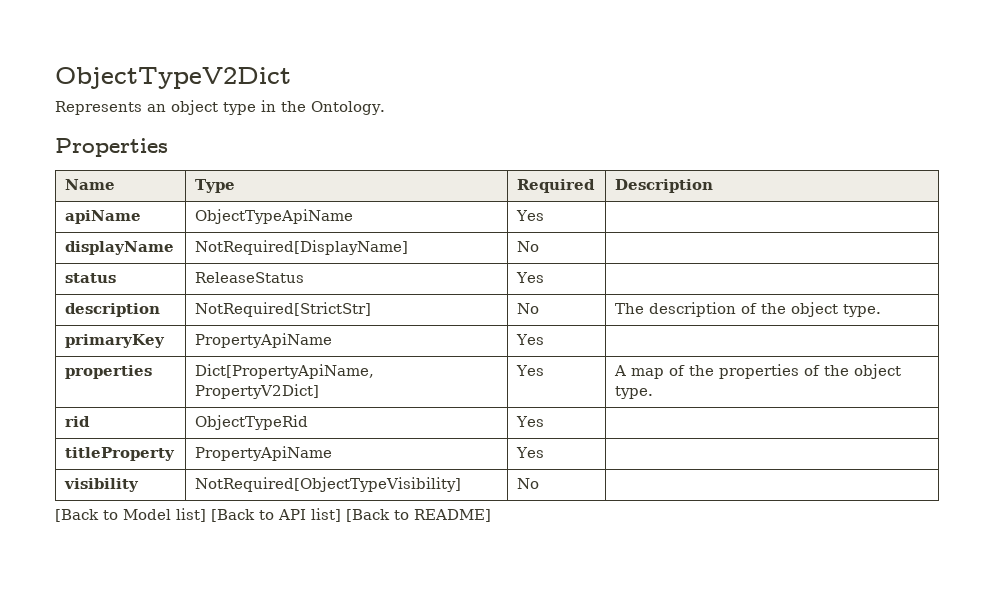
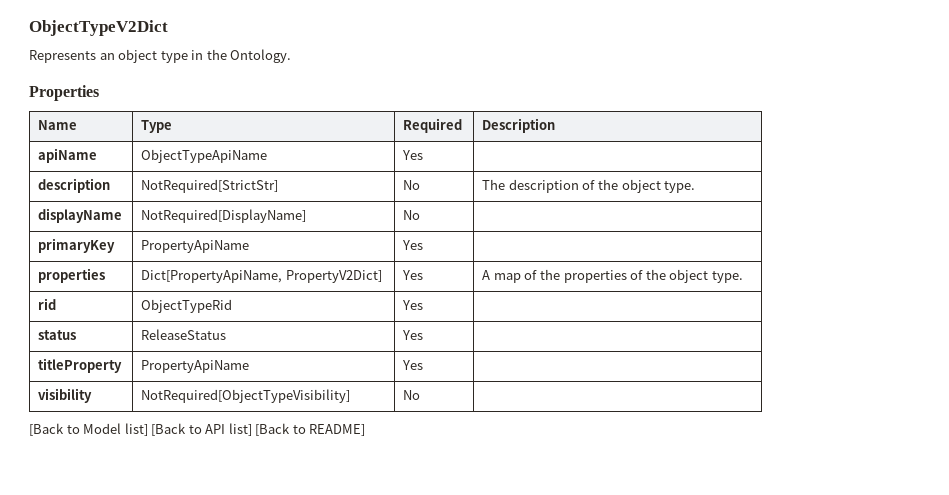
- displayName | NotRequired[DisplayName] | No |
- status | ReleaseStatus | Yes |
+ displayName | NotRequired[DisplayName] | No |
+ status | ReleaseStatus | Yes |

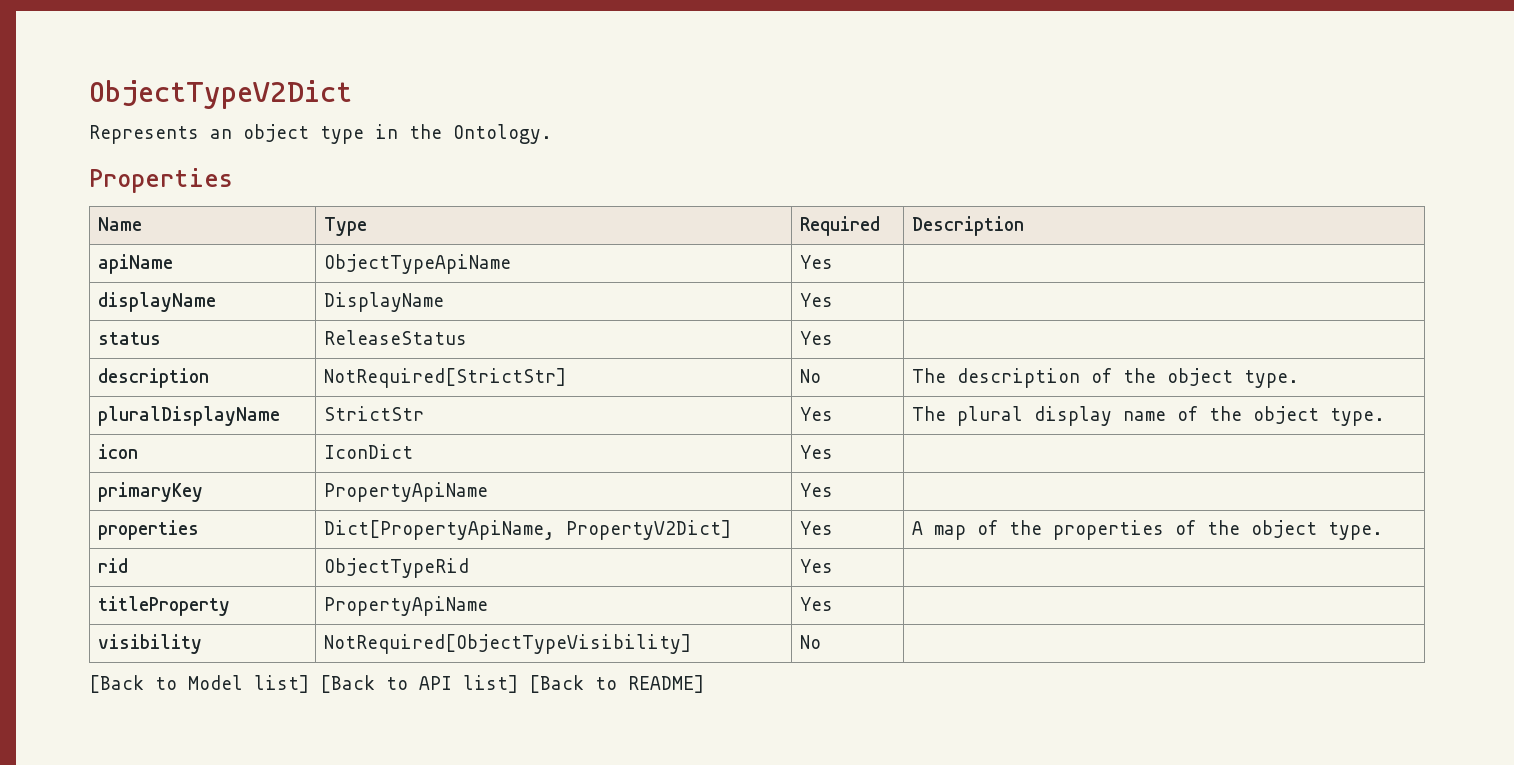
+ displayName | DisplayName | Yes |
+ status | ReleaseStatus | Yes |
- displayName | NotRequired[DisplayName] | No |
+ pluralDisplayName | StrictStr | Yes | The plural display name of the object type.
+ icon | IconDict | Yes |
- status | ReleaseStatus | Yes |

